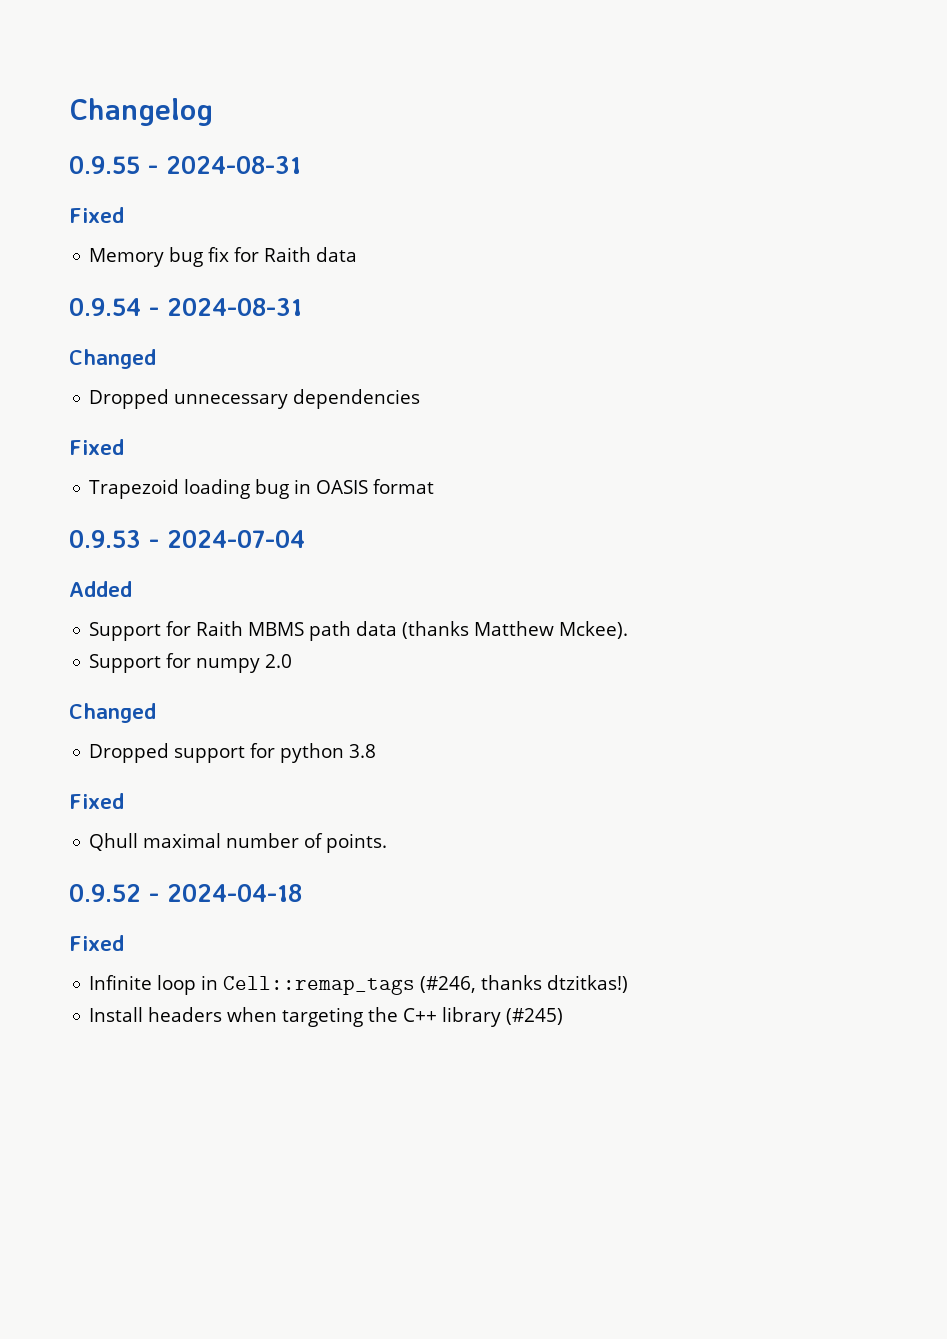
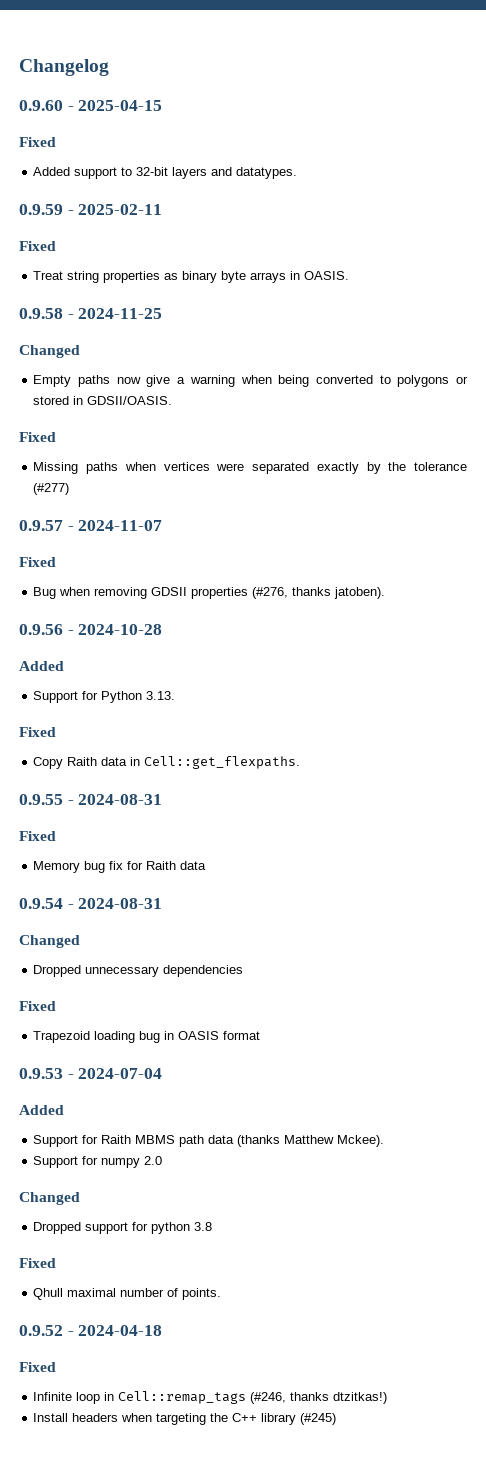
+ 0.9.60 - 2025-04-15
+ Fixed
+ Added support to 32-bit layers and datatypes.
+ 0.9.59 - 2025-02-11
+ Fixed
+ Treat string properties as binary byte arrays in OASIS.
+ 0.9.58 - 2024-11-25
+ Changed
+ Empty paths now give a warning when being converted to polygons or stored in GDSII/OASIS.
+ Fixed
+ Missing paths when vertices were separated exactly by the tolerance (#277)
+ 0.9.57 - 2024-11-07
+ Fixed
+ Bug when removing GDSII properties (#276, thanks jatoben).
+ 0.9.56 - 2024-10-28
+ Added
+ Support for Python 3.13.
+ Fixed
+ Copy Raith data in Cell::get_flexpaths.

